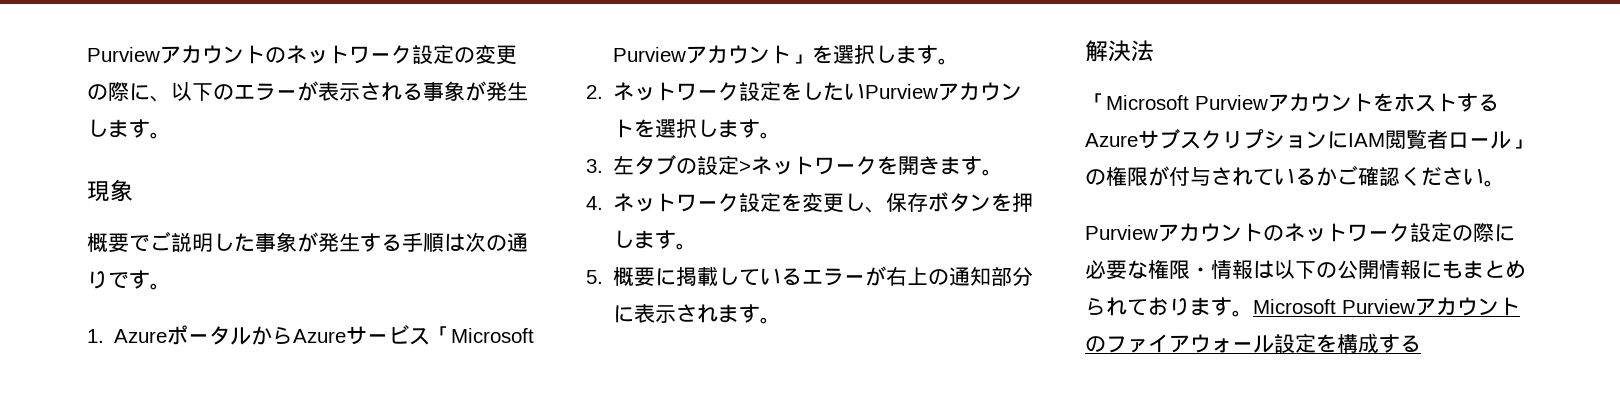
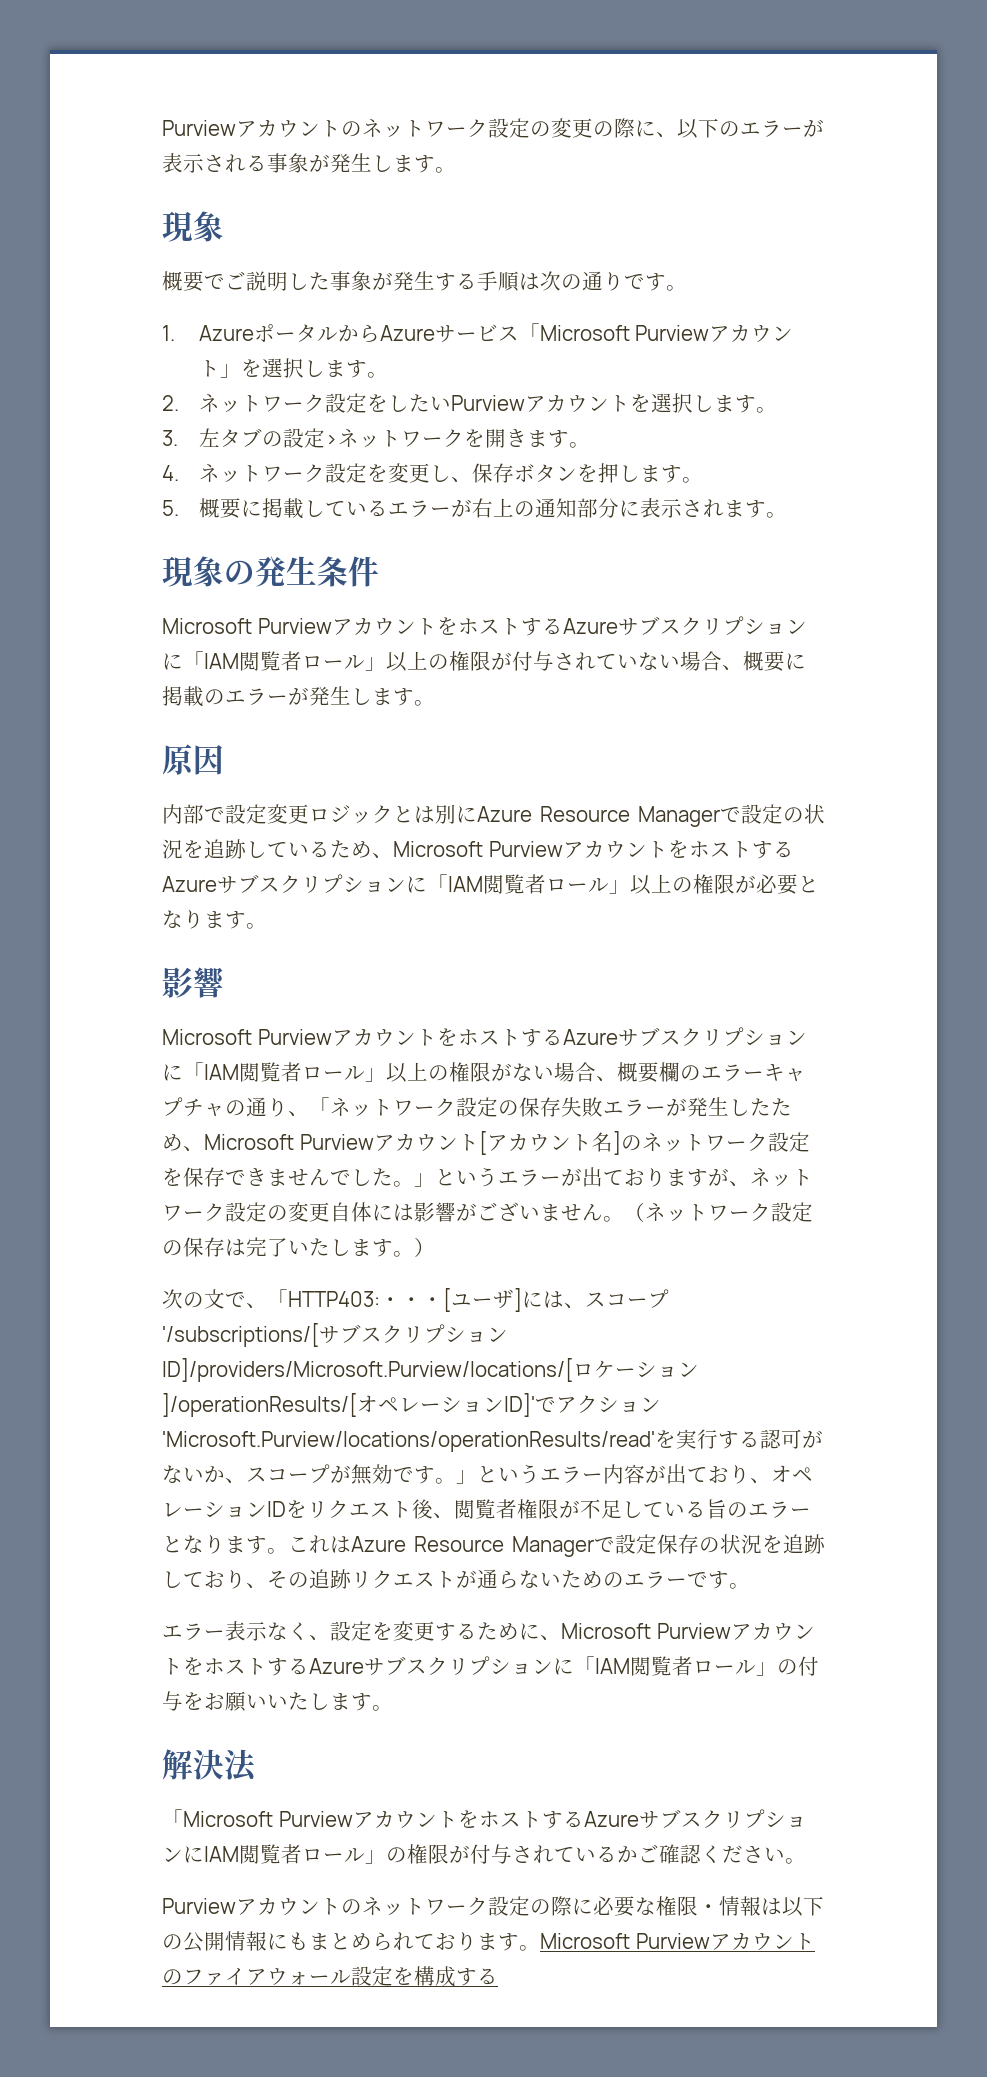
+ 現象の発生条件
+ Microsoft PurviewアカウントをホストするAzureサブスクリプションに「IAM閲覧者ロール」以上の権限が付与されていない場合、概要に掲載のエラーが発生します。
+ 原因
+ 内部で設定変更ロジックとは別にAzure Resource Managerで設定の状況を追跡しているため、Microsoft PurviewアカウントをホストするAzureサブスクリプションに「IAM閲覧者ロール」以上の権限が必要となります。
+ 影響
+ Microsoft PurviewアカウントをホストするAzureサブスクリプションに「IAM閲覧者ロール」以上の権限がない場合、概要欄のエラーキャプチャの通り、「ネットワーク設定の保存失敗エラーが発生したため、Microsoft Purviewアカウント[アカウント名]のネットワーク設定を保存できませんでした。」というエラーが出ておりますが、ネットワーク設定の変更自体には影響がございません。（ネットワーク設定の保存は完了いたします。）
+ 次の文で、「HTTP403:・・・[ユーザ]には、スコープ'/subscriptions/[サブスクリプションID]/providers/Microsoft.Purview/locations/[ロケーション]/operationResults/[オペレーションID]'でアクション'Microsoft.Purview/locations/operationResults/read'を実行する認可がないか、スコープが無効です。」というエラー内容が出ており、オペレーションIDをリクエスト後、閲覧者権限が不足している旨のエラーとなります。これはAzure Resource Managerで設定保存の状況を追跡しており、その追跡リクエストが通らないためのエラーです。
+ エラー表示なく、設定を変更するために、Microsoft PurviewアカウントをホストするAzureサブスクリプションに「IAM閲覧者ロール」の付与をお願いいたします。

